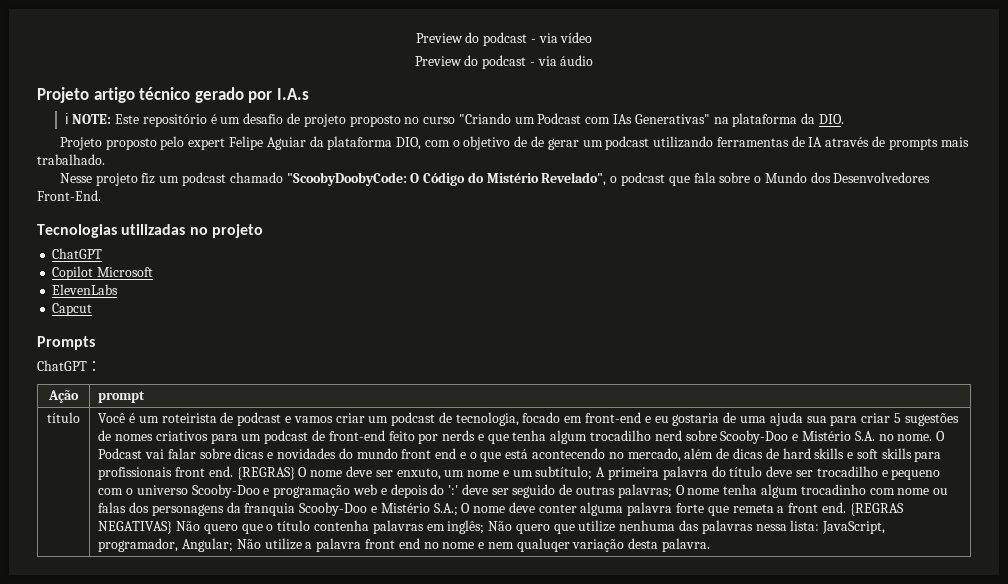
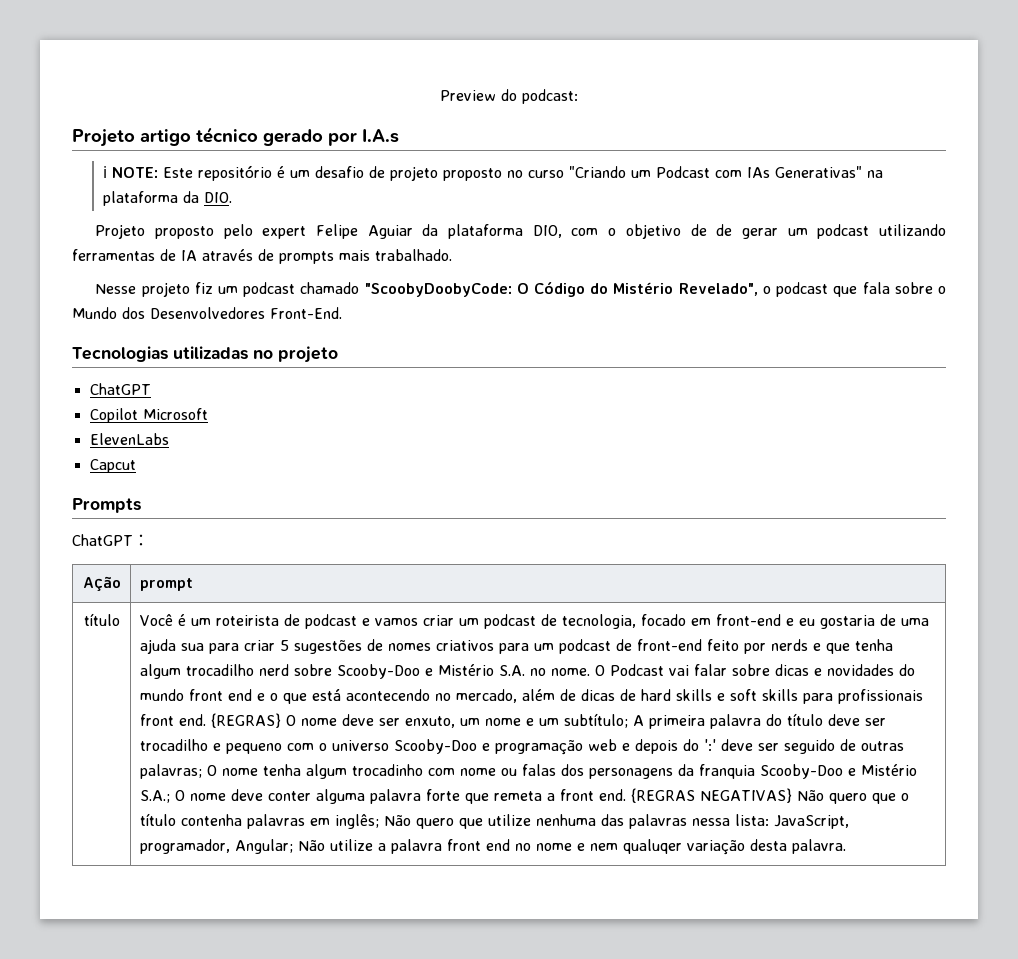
- Preview do podcast - via vídeo
- Preview do podcast - via áudio
+ Preview do podcast:

